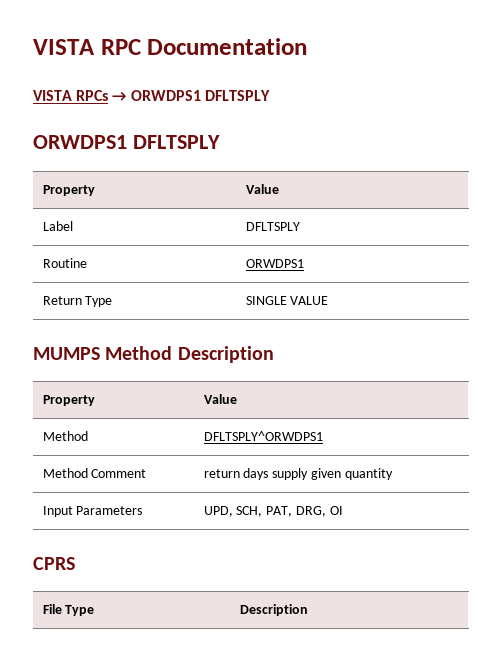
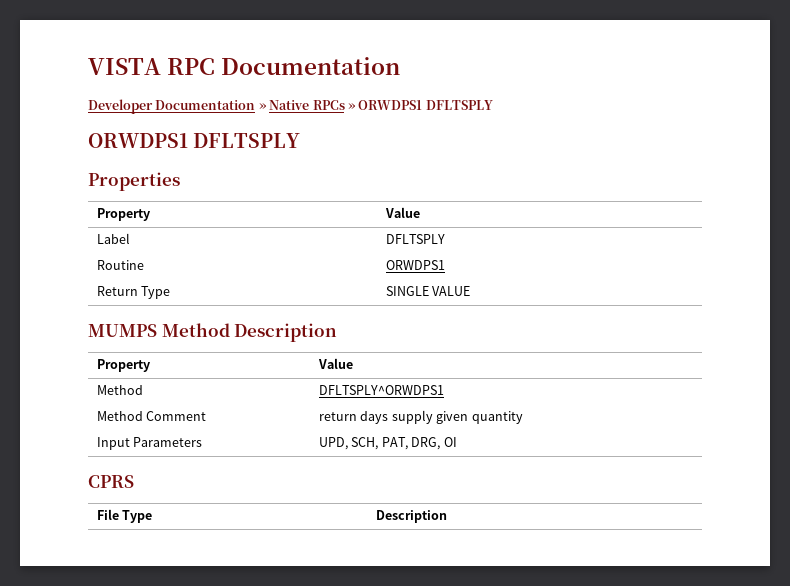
- VISTA RPCs → ORWDPS1 DFLTSPLY
+ Developer Documentation » Native RPCs » ORWDPS1 DFLTSPLY
+ Properties

